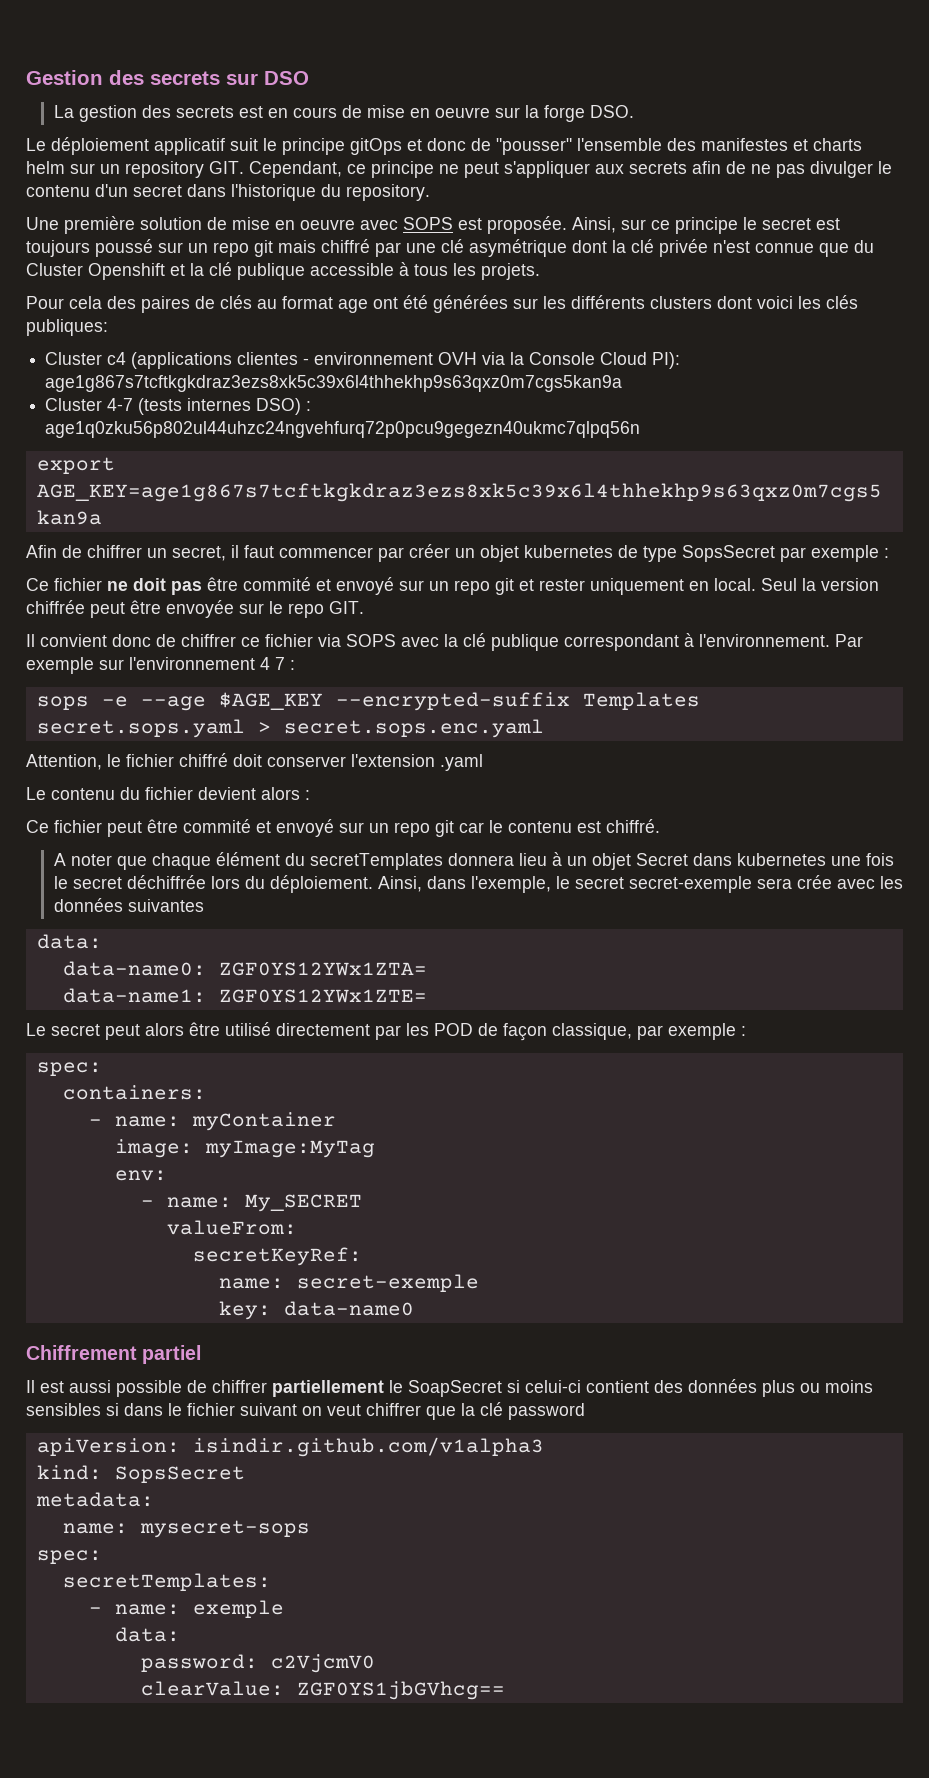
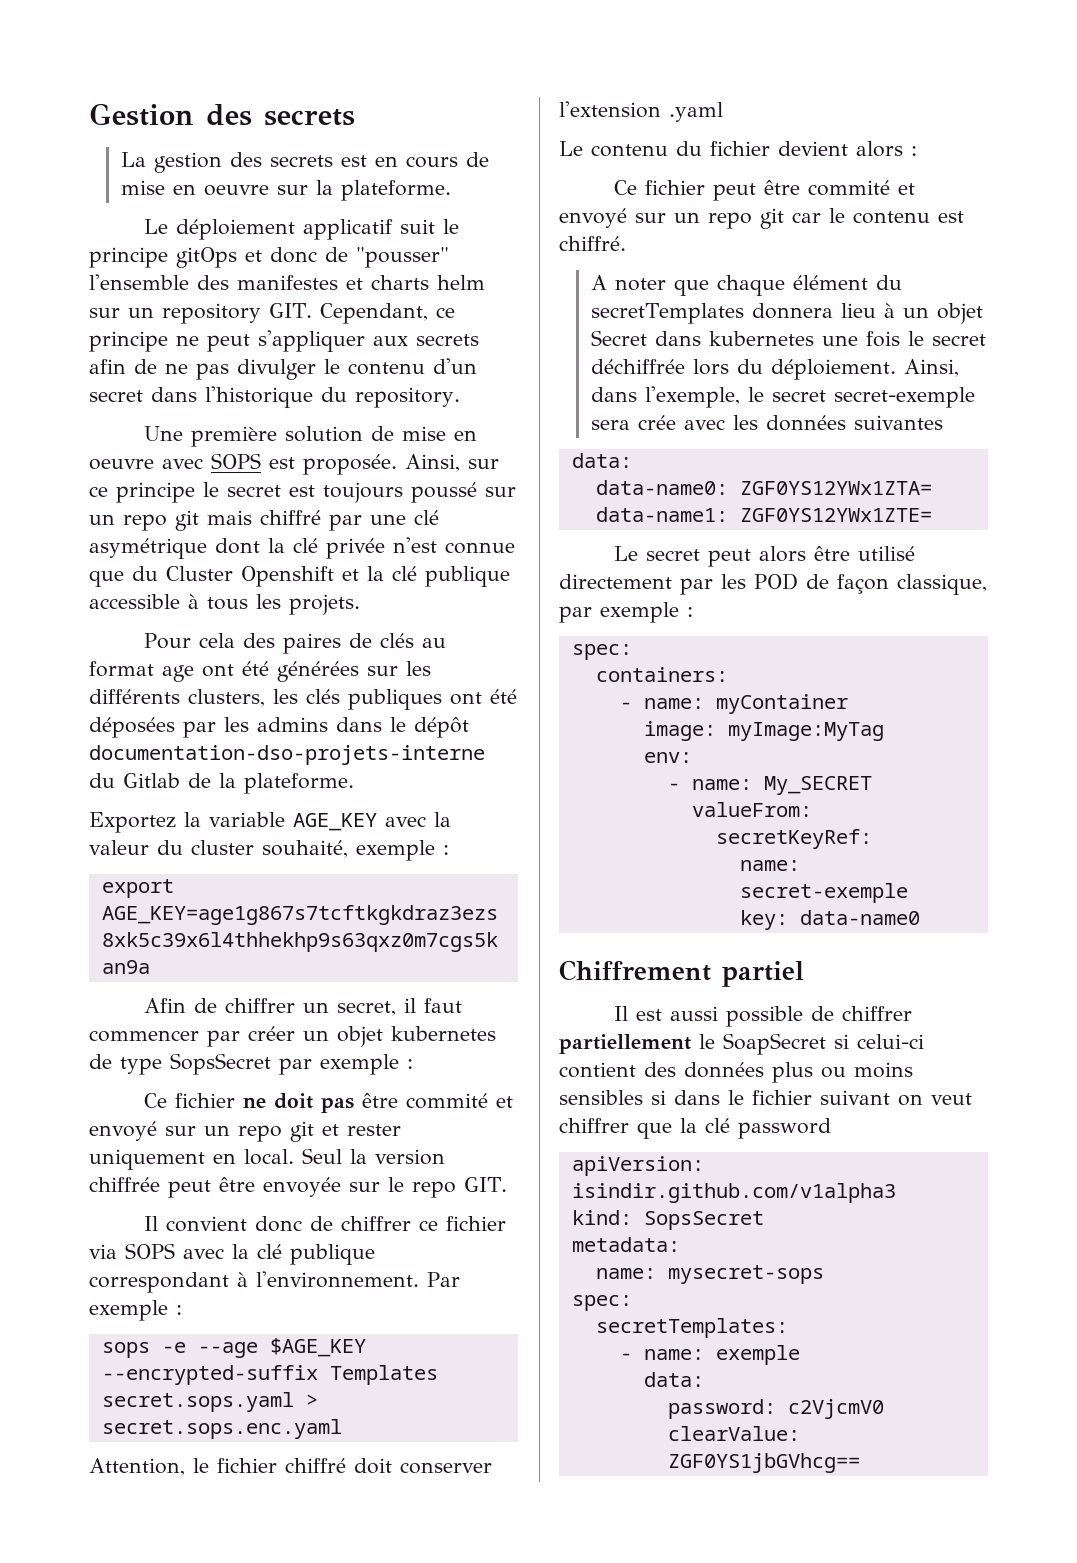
- Gestion des secrets sur DSO
+ Gestion des secrets
- La gestion des secrets est en cours de mise en oeuvre sur la forge DSO.
+ La gestion des secrets est en cours de mise en oeuvre sur la plateforme.
- Pour cela des paires de clés au format age ont été générées sur les différents clusters dont voici les clés publiques:
- Cluster c4 (applications clientes - environnement OVH via la Console Cloud PI): age1g867s7tcftkgkdraz3ezs8xk5c39x6l4thhekhp9s63qxz0m7cgs5kan9a
- Cluster 4-7 (tests internes DSO) : age1q0zku56p802ul44uhzc24ngvehfurq72p0pcu9gegezn40ukmc7qlpq56n
+ Pour cela des paires de clés au format age ont été générées sur les différents clusters, les clés publiques ont été déposées par les admins dans le dépôt documentation-dso-projets-interne du Gitlab de la plateforme.
+ Exportez la variable AGE_KEY avec la valeur du cluster souhaité, exemple :
- Par exemple sur l'environnement 4 7 :
+ Par exemple :

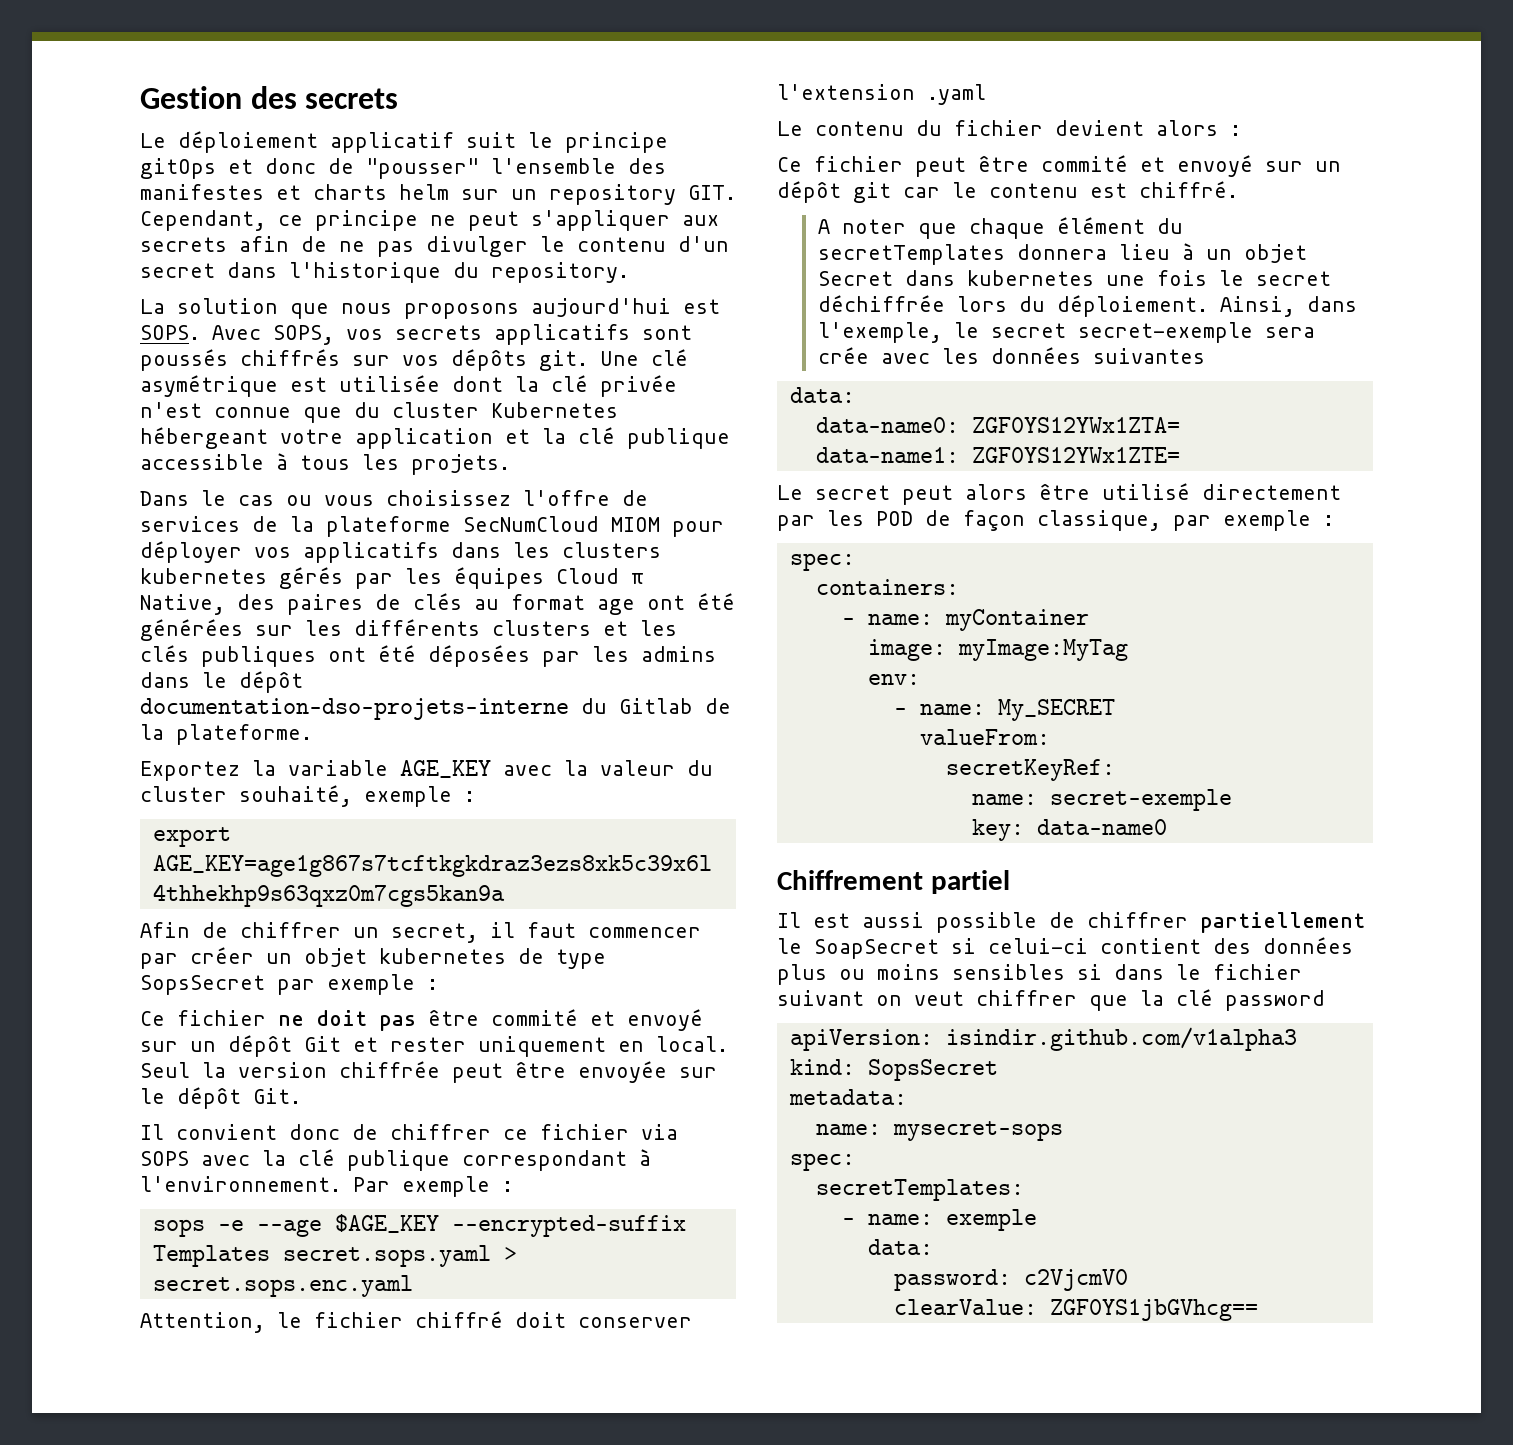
- La gestion des secrets est en cours de mise en oeuvre sur la plateforme.
- Une première solution de mise en oeuvre avec SOPS est proposée. Ainsi, sur ce principe le secret est toujours poussé sur un repo git mais chiffré par une clé asymétrique dont la clé privée n'est connue que du Cluster Openshift et la clé publique accessible à tous les projets.
+ La solution que nous proposons aujourd'hui est SOPS. Avec SOPS, vos secrets applicatifs sont poussés chiffrés sur vos dépôts git. Une clé asymétrique est utilisée dont la clé privée n'est connue que du cluster Kubernetes hébergeant votre application et la clé publique accessible à tous les projets.
- Pour cela des paires de clés au format age ont été générées sur les différents clusters, les clés publiques ont été déposées par les admins dans le dépôt documentation-dso-projets-interne du Gitlab de la plateforme.
+ Dans le cas ou vous choisissez l'offre de services de la plateforme SecNumCloud MIOM pour déployer vos applicatifs dans les clusters kubernetes gérés par les équipes Cloud π Native, des paires de clés au format age ont été générées sur les différents clusters et les clés publiques ont été déposées par les admins dans le dépôt documentation-dso-projets-interne du Gitlab de la plateforme.
- Ce fichier ne doit pas être commité et envoyé sur un repo git et rester uniquement en local.
+ Ce fichier ne doit pas être commité et envoyé sur un dépôt Git et rester uniquement en local.
- Seul la version chiffrée peut être envoyée sur le repo GIT.
+ Seul la version chiffrée peut être envoyée sur le dépôt Git.
- Ce fichier peut être commité et envoyé sur un repo git car le contenu est chiffré.
+ Ce fichier peut être commité et envoyé sur un dépôt git car le contenu est chiffré.

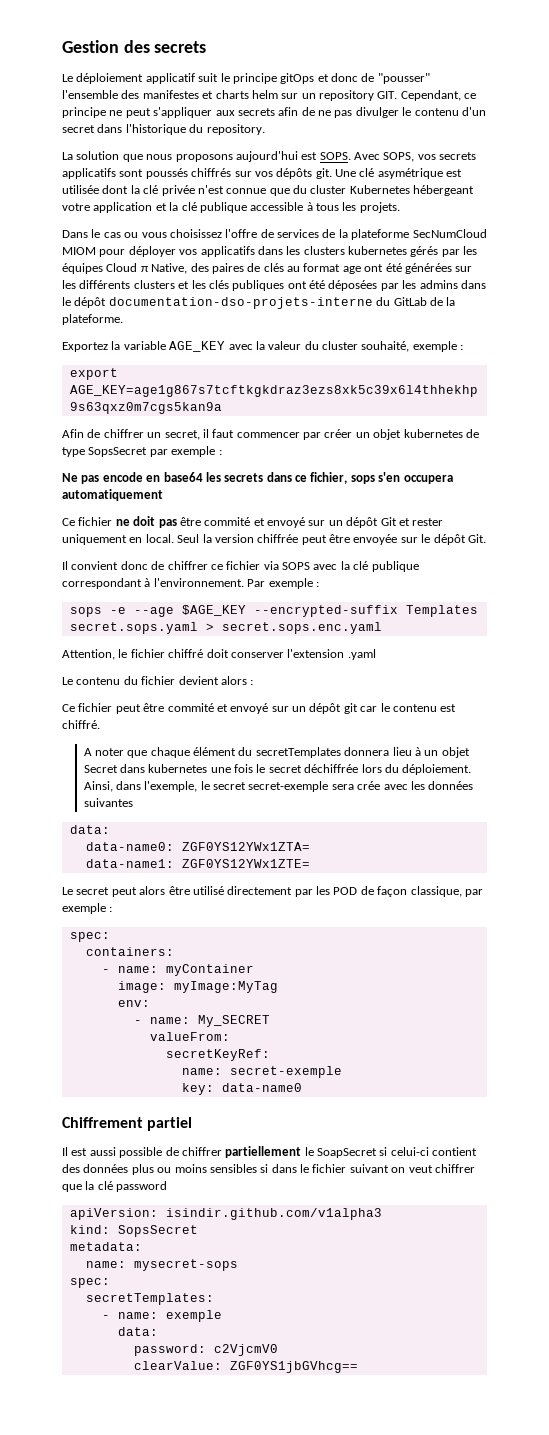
- Dans le cas ou vous choisissez l'offre de services de la plateforme SecNumCloud MIOM pour déployer vos applicatifs dans les clusters kubernetes gérés par les équipes Cloud π Native, des paires de clés au format age ont été générées sur les différents clusters et les clés publiques ont été déposées par les admins dans le dépôt documentation-dso-projets-interne du Gitlab de la plateforme.
+ Dans le cas ou vous choisissez l'offre de services de la plateforme SecNumCloud MIOM pour déployer vos applicatifs dans les clusters kubernetes gérés par les équipes Cloud π Native, des paires de clés au format age ont été générées sur les différents clusters et les clés publiques ont été déposées par les admins dans le dépôt documentation-dso-projets-interne du GitLab de la plateforme.
+ Ne pas encode en base64 les secrets dans ce fichier, sops s'en occupera automatiquement

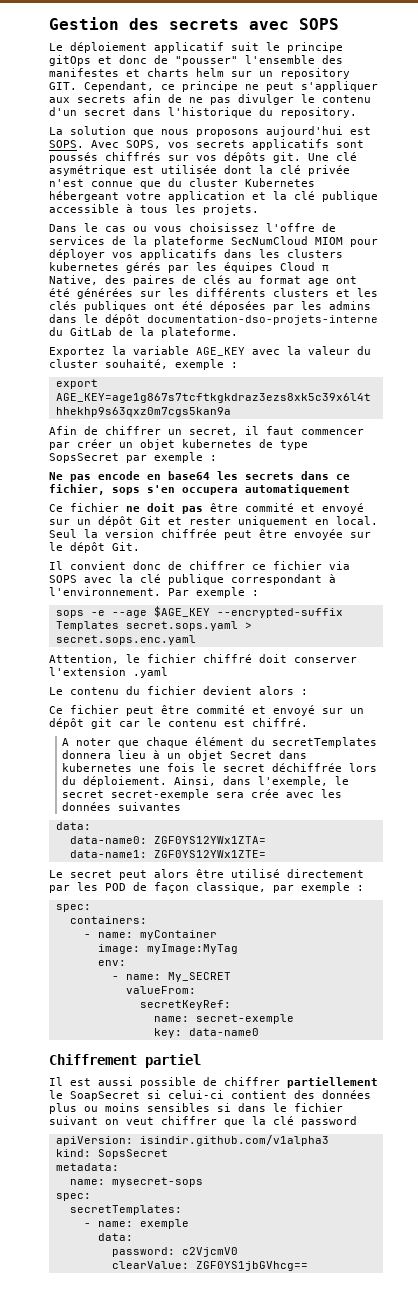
- Gestion des secrets
+ Gestion des secrets avec SOPS

